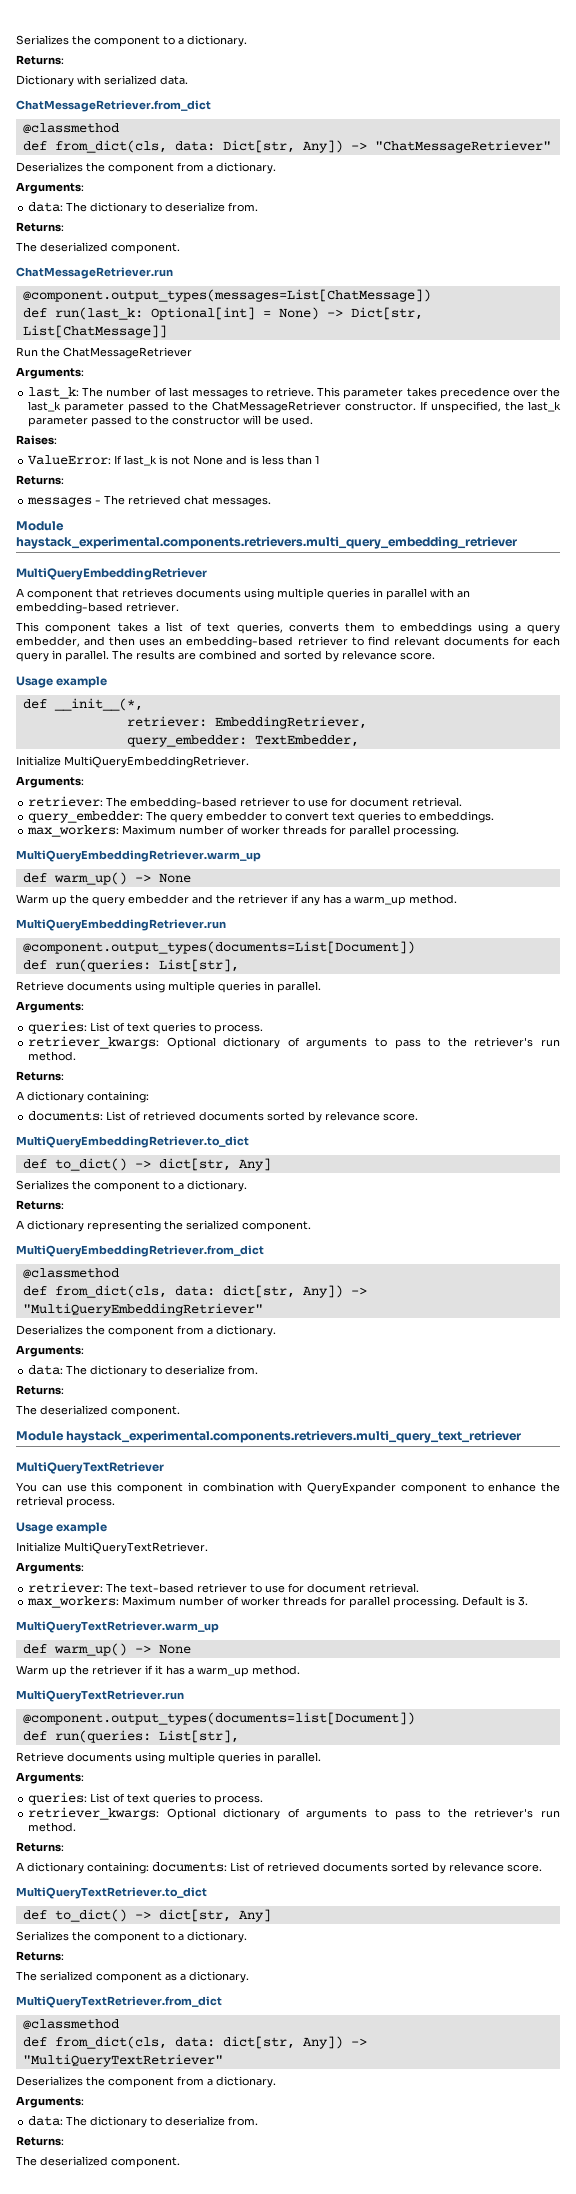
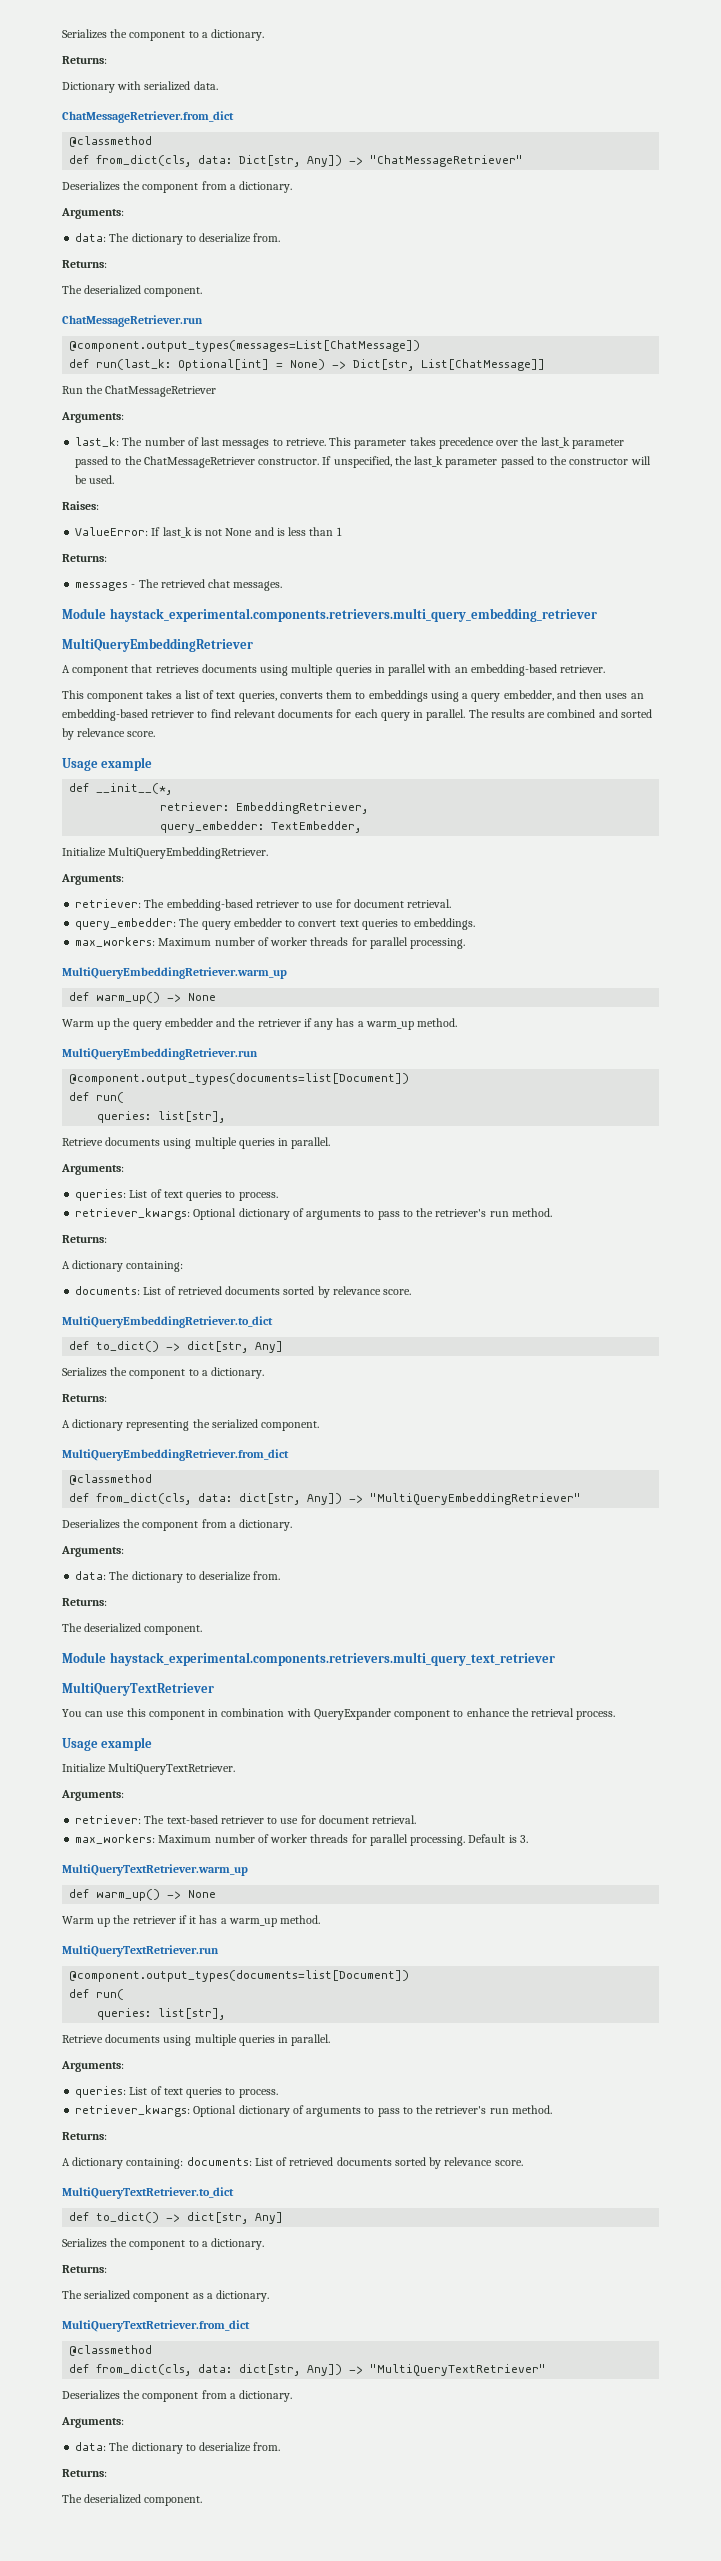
  MultiQueryEmbeddingRetriever.run
- @component.output_types(documents=List[Document])
- def run(queries: List[str],
+ @component.output_types(documents=list[Document])
+ def run(
+ queries: list[str],
  MultiQueryTextRetriever.run
  @component.output_types(documents=list[Document])
- def run(queries: List[str],
+ def run(
+ queries: list[str],

